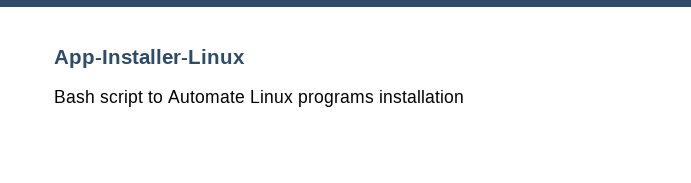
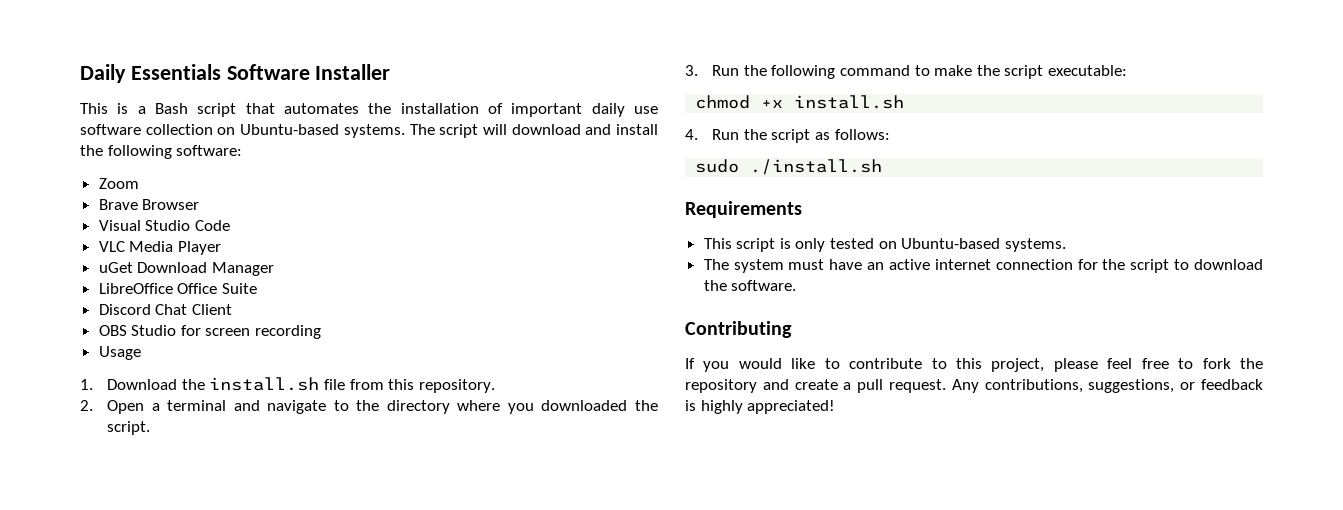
- App-Installer-Linux
- Bash script to Automate Linux programs installation
+ Daily Essentials Software Installer
+ This is a Bash script that automates the installation of important daily use software collection on Ubuntu-based systems. The script will download and install the following software:
+ Zoom
+ Brave Browser
+ Visual Studio Code
+ VLC Media Player
+ uGet Download Manager
+ LibreOffice Office Suite
+ Discord Chat Client
+ OBS Studio for screen recording
+ Usage
+ 1. Download the install.sh file from this repository.
+ 2. Open a terminal and navigate to the directory where you downloaded the script.
+ 3. Run the following command to make the script executable:
+ chmod +x install.sh
+ 4. Run the script as follows:
+ sudo ./install.sh
+ Requirements
+ This script is only tested on Ubuntu-based systems.
+ The system must have an active internet connection for the script to download the software.
+ Contributing
+ If you would like to contribute to this project, please feel free to fork the repository and create a pull request. Any contributions, suggestions, or feedback is highly appreciated!

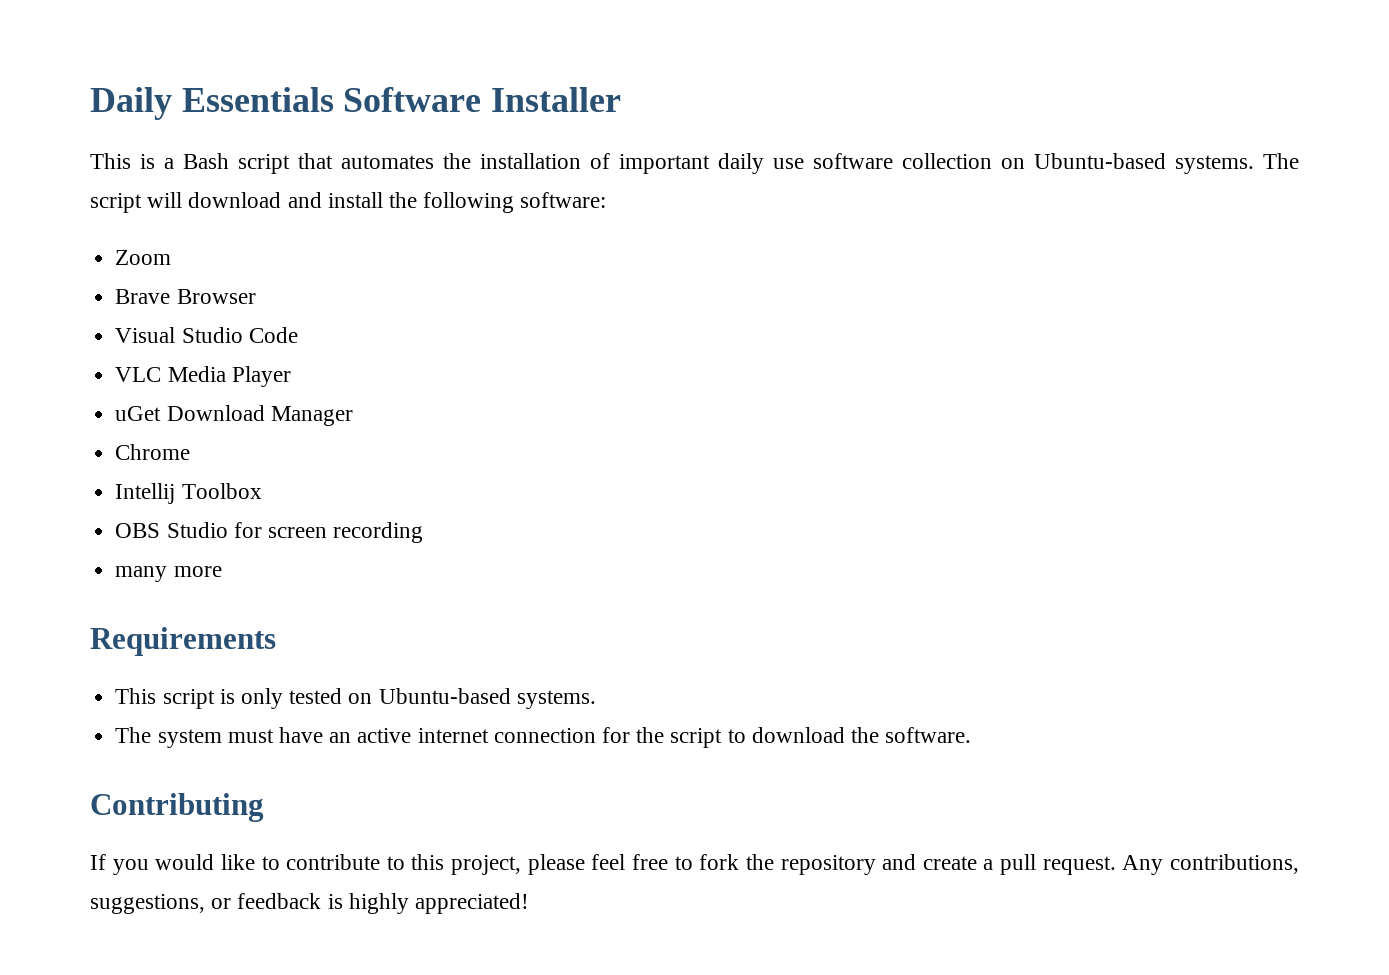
- LibreOffice Office Suite
- Discord Chat Client
+ Chrome
+ Intellij Toolbox
- Usage
- 1. Download the install.sh file from this repository.
- 2. Open a terminal and navigate to the directory where you downloaded the script.
- 3. Run the following command to make the script executable:
- chmod +x install.sh
- 4. Run the script as follows:
- sudo ./install.sh
+ many more

